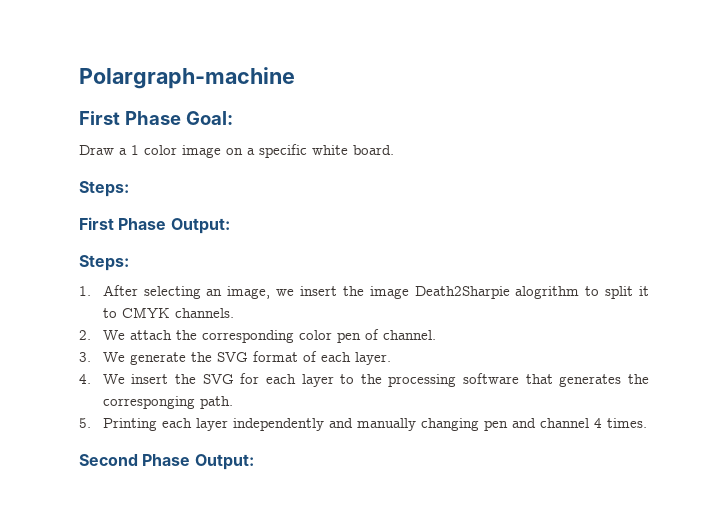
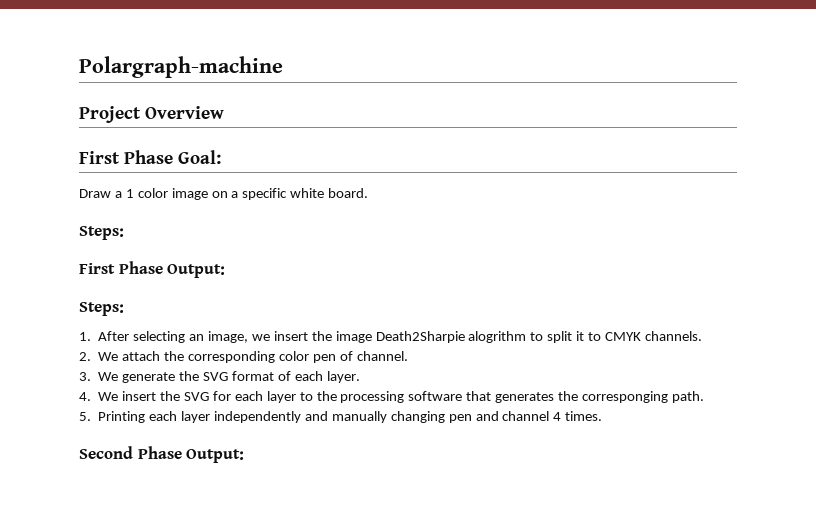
+ Project Overview

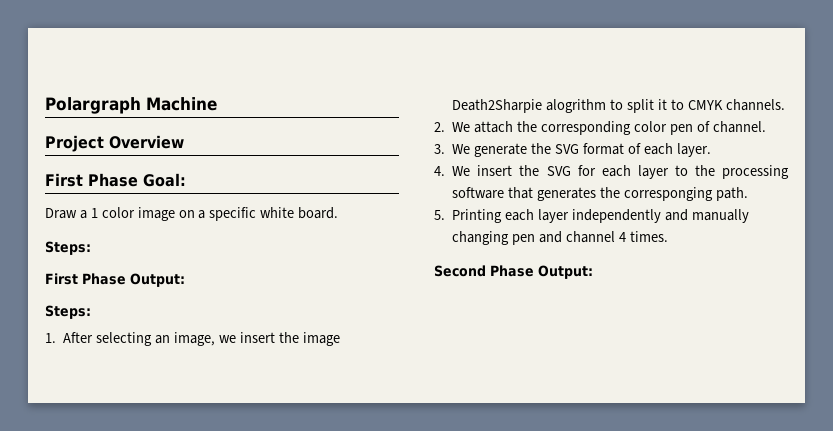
- Polargraph-machine
+ Polargraph Machine

